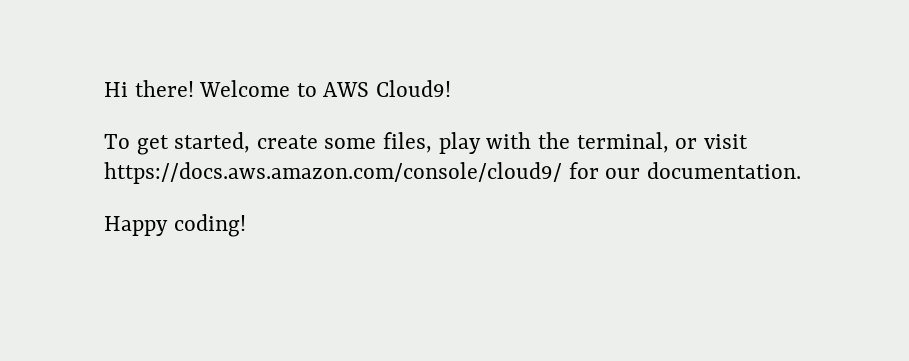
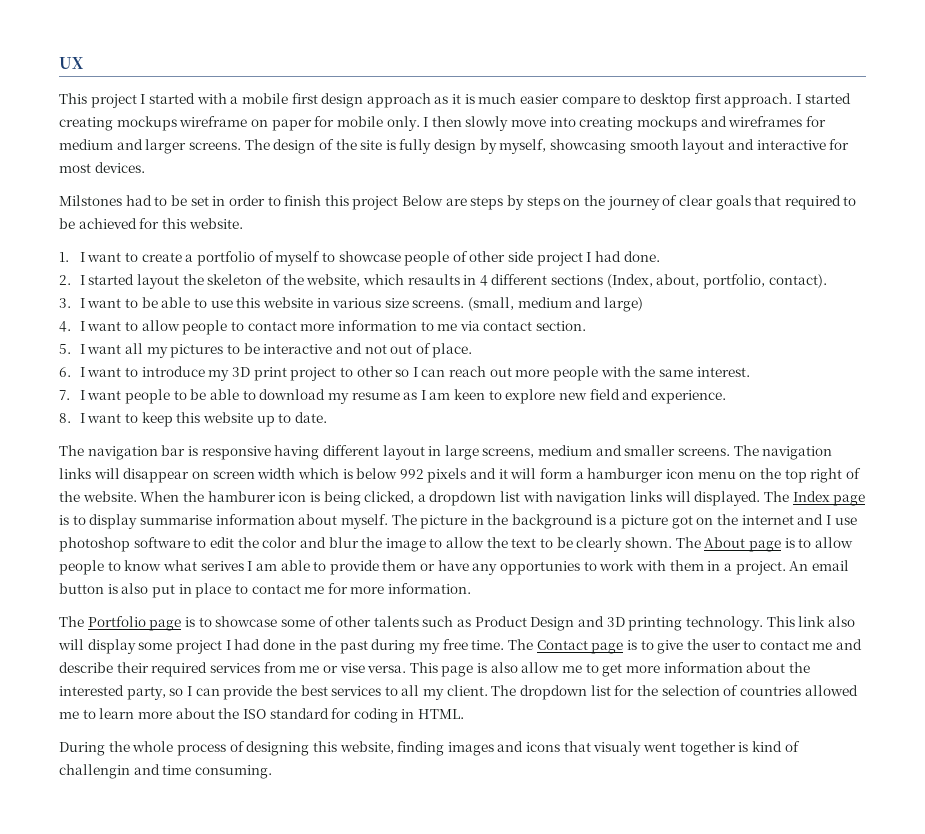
- Hi there! Welcome to AWS Cloud9!
- To get started, create some files, play with the terminal, or visit https://docs.aws.amazon.com/console/cloud9/ for our documentation.
- Happy coding!
+ UX
+ This project I started with a mobile first design approach as it is much easier compare to desktop first approach. I started creating mockups wireframe on paper for mobile only. I then slowly move into creating mockups and wireframes for medium and larger screens. The design of the site is fully design by myself, showcasing smooth layout and interactive for most devices.
+ Milstones had to be set in order to finish this project Below are steps by steps on the journey of clear goals that required to be achieved for this website.
+ 1. I want to create a portfolio of myself to showcase people of other side project I had done.
+ 2. I started layout the skeleton of the website, which resaults in 4 different sections (Index, about, portfolio, contact).
+ 3. I want to be able to use this website in various size screens. (small, medium and large)
+ 4. I want to allow people to contact more information to me via contact section.
+ 5. I want all my pictures to be interactive and not out of place.
+ 6. I want to introduce my 3D print project to other so I can reach out more people with the same interest.
+ 7. I want people to be able to download my resume as I am keen to explore new field and experience.
+ 8. I want to keep this website up to date.
+ The navigation bar is responsive having different layout in large screens, medium and smaller screens. The navigation links will disappear on screen width which is below 992 pixels and it will form a hamburger icon menu on the top right of the website. When the hamburer icon is being clicked, a dropdown list with navigation links will displayed. The Index page is to display summarise information about myself. The picture in the background is a picture got on the internet and I use photoshop software to edit the color and blur the image to allow the text to be clearly shown. The About page is to allow people to know what serives I am able to provide them or have any opportunies to work with them in a project. An email button is also put in place to contact me for more information.
+ The Portfolio page is to showcase some of other talents such as Product Design and 3D printing technology. This link also will display some project I had done in the past during my free time. The Contact page is to give the user to contact me and describe their required services from me or vise versa. This page is also allow me to get more information about the interested party, so I can provide the best services to all my client. The dropdown list for the selection of countries allowed me to learn more about the ISO standard for coding in HTML.
+ During the whole process of designing this website, finding images and icons that visualy went together is kind of challengin and time consuming.

